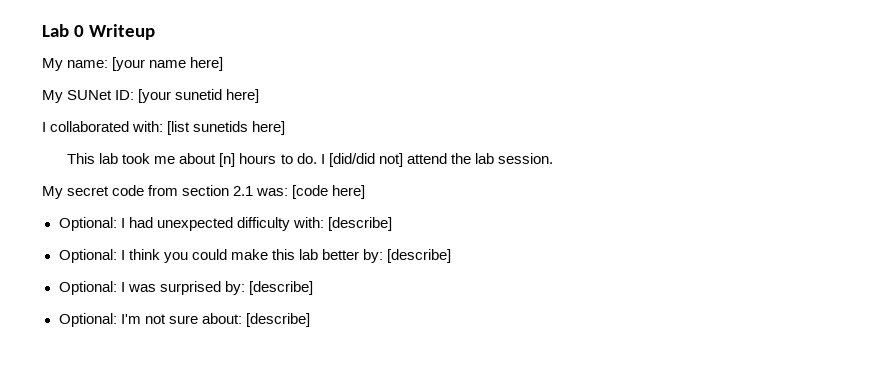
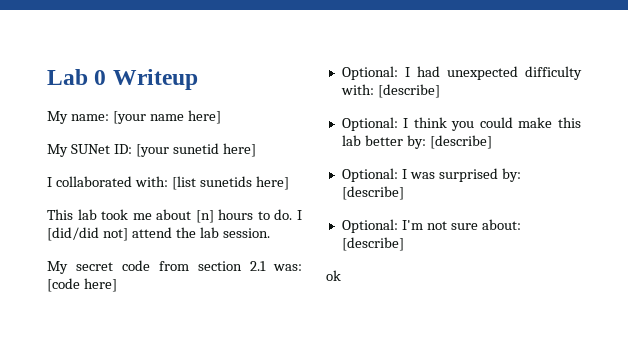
+ ok

